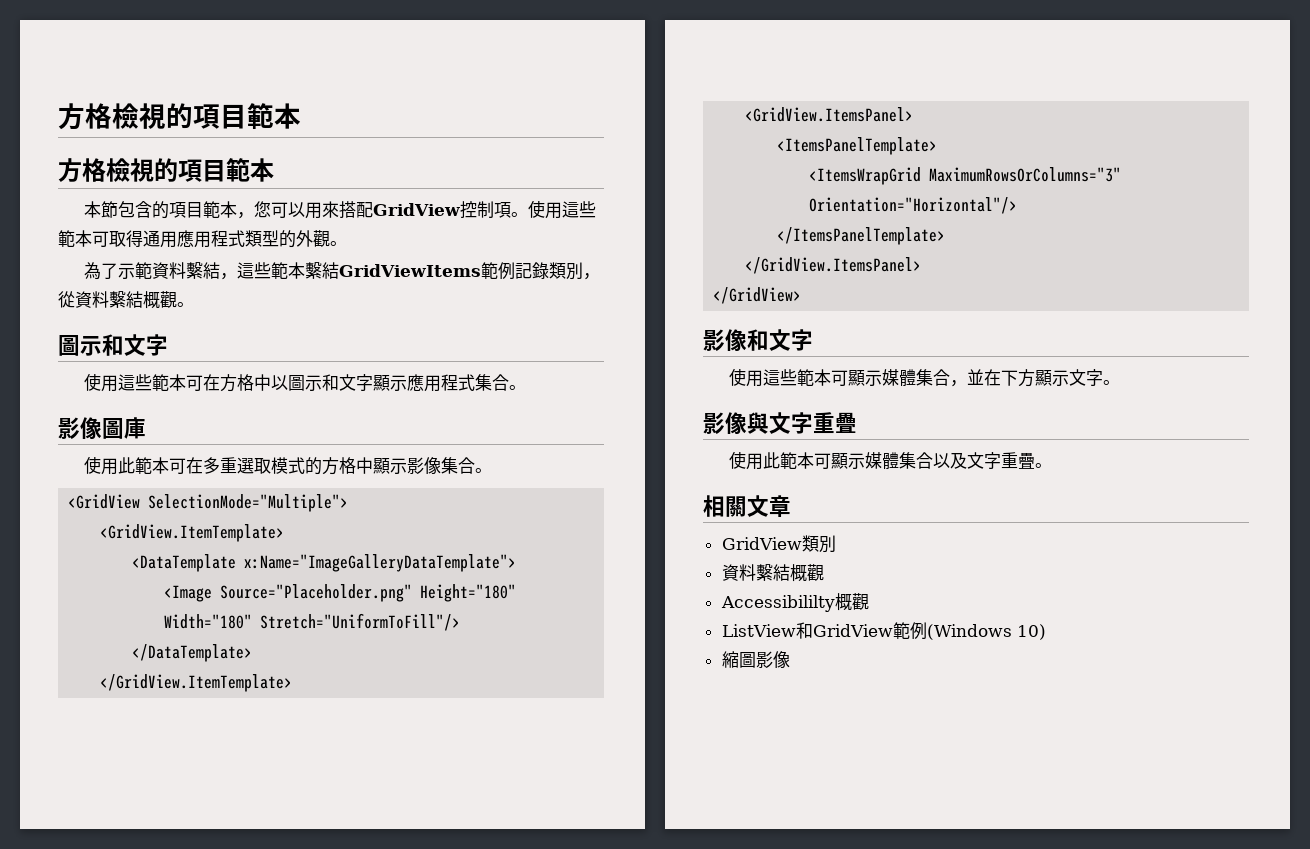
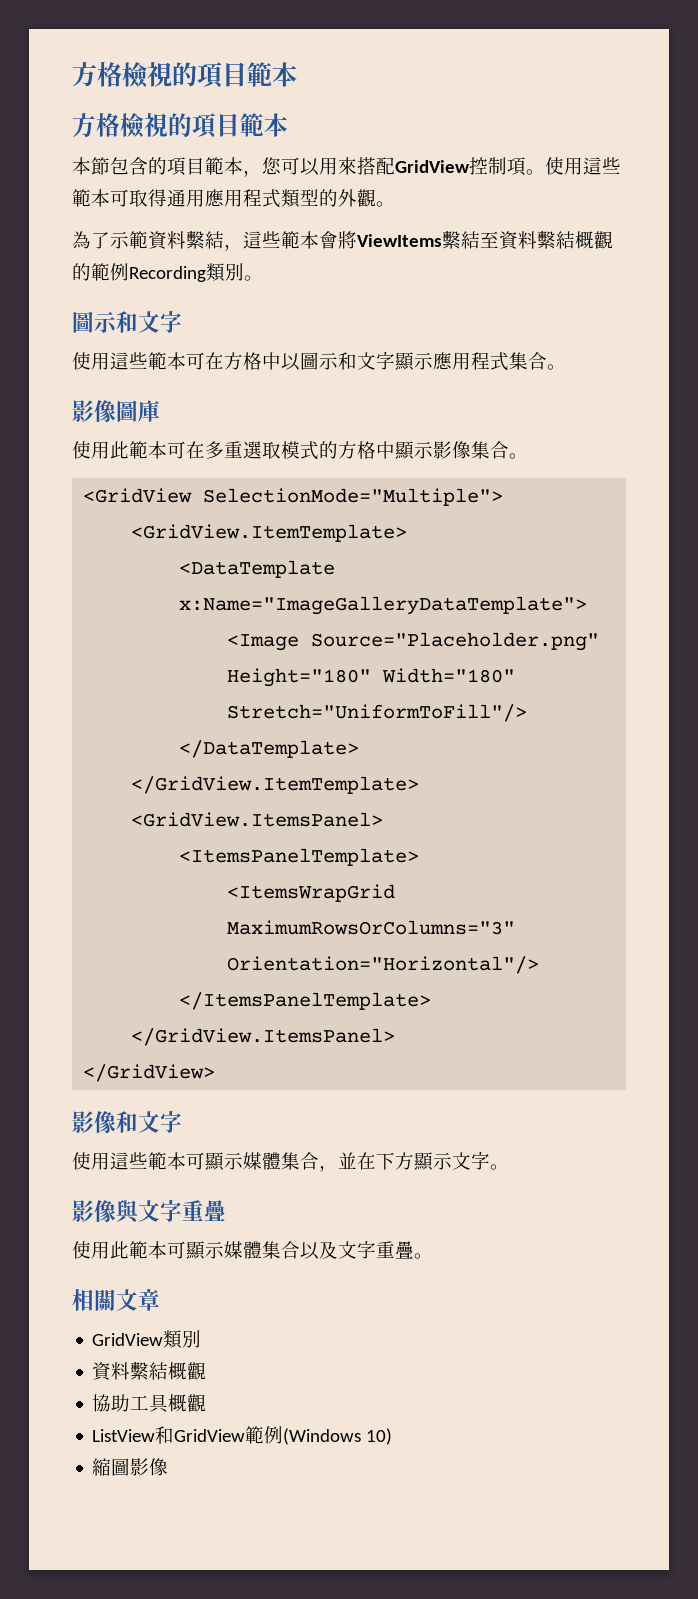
- 為了示範資料繫結，這些範本繫結GridViewItems範例記錄類別，從資料繫結概觀。
+ 為了示範資料繫結，這些範本會將ViewItems繫結至資料繫結概觀的範例Recording類別。
- Accessibililty概觀
+ 協助工具概觀

